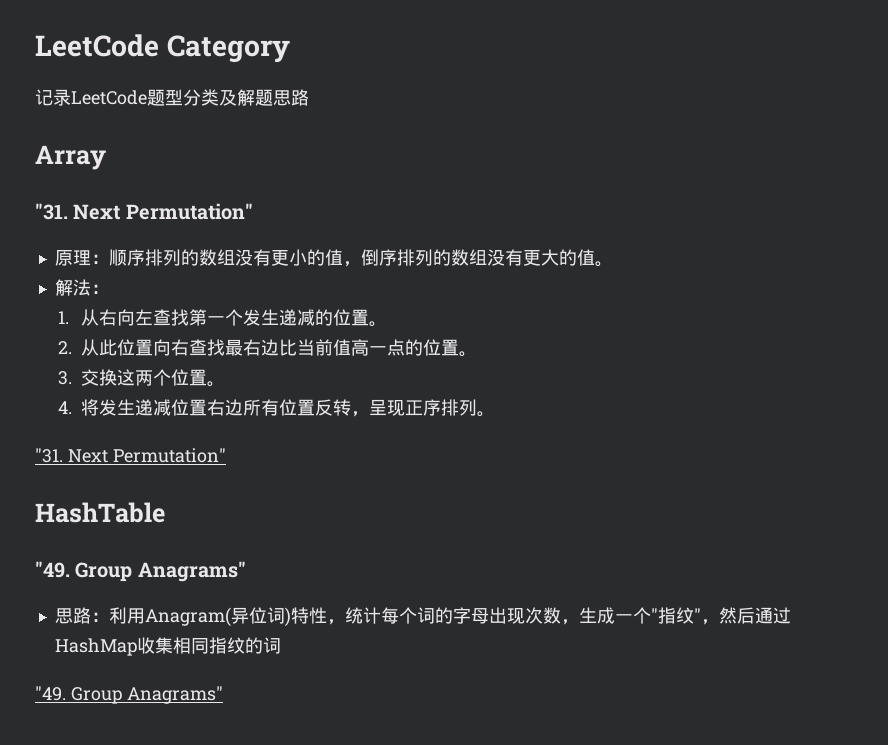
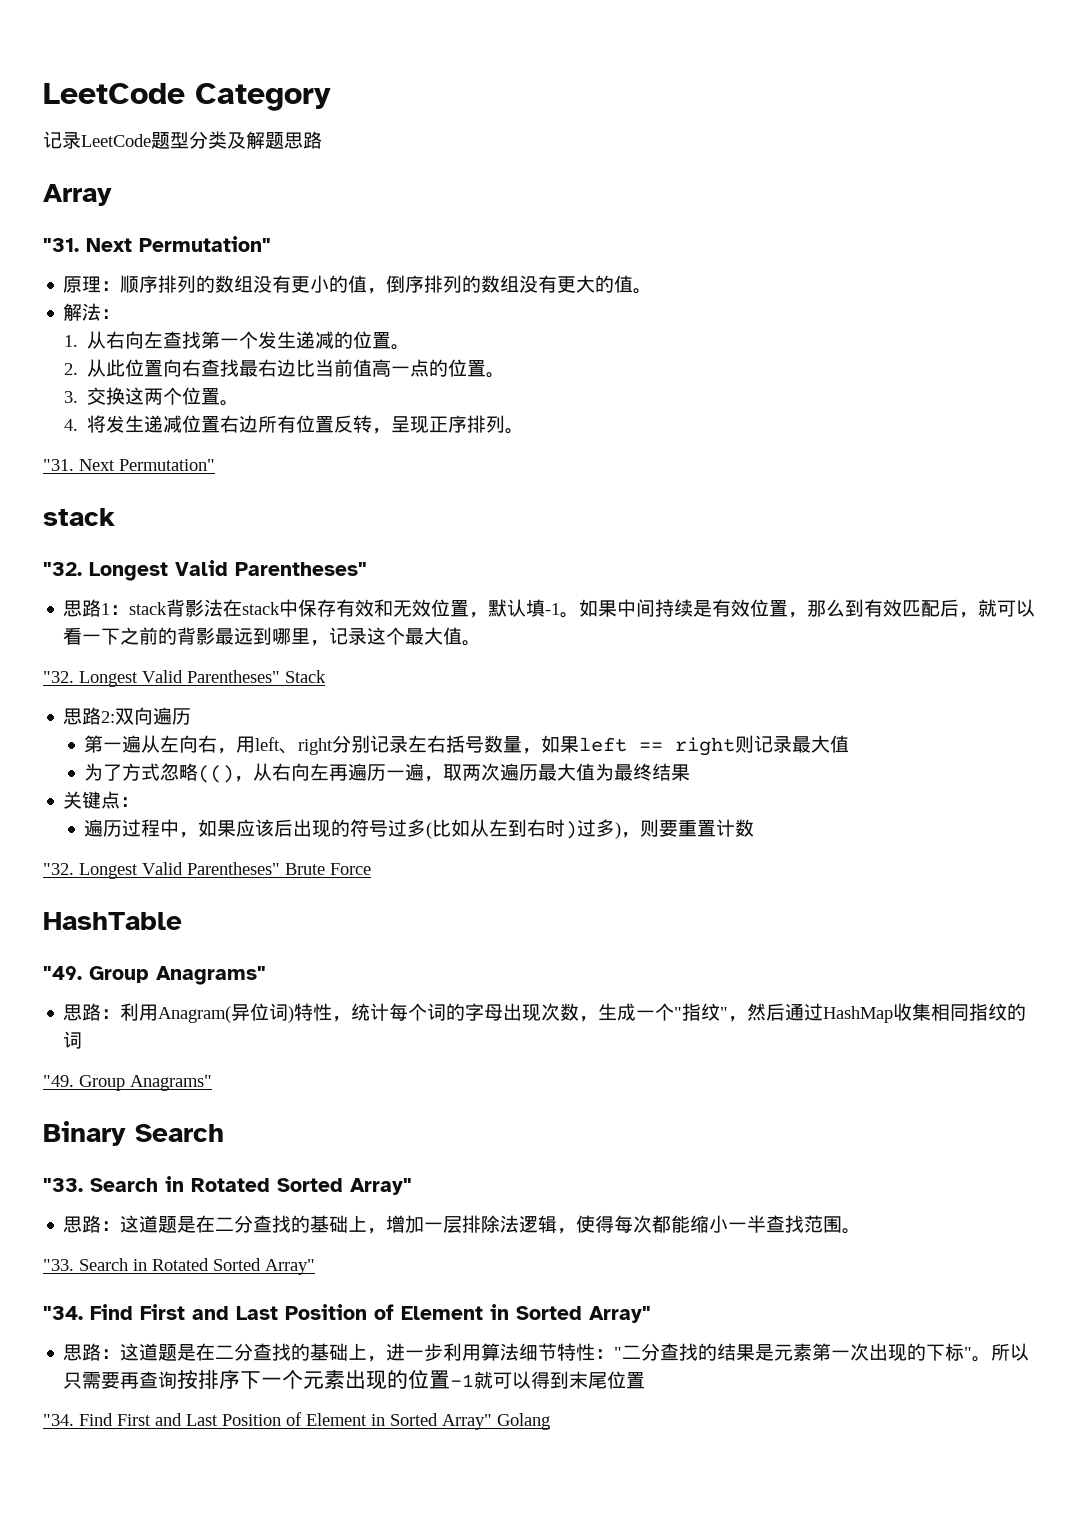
  4.将发生递减位置右边所有位置反转，呈现正序排列。
  "31. Next Permutation"
+ stack
+ "32. Longest Valid Parentheses"
+ 思路1：stack背影法在stack中保存有效和无效位置，默认填-1。如果中间持续是有效位置，那么到有效匹配后，就可以看一下之前的背影最远到哪里，记录这个最大值。
+ "32. Longest Valid Parentheses" Stack
+ 思路2:双向遍历
+ 第一遍从左向右，用left、right分别记录左右括号数量，如果left == right则记录最大值
+ 为了方式忽略(()，从右向左再遍历一遍，取两次遍历最大值为最终结果
+ 关键点：
+ 遍历过程中，如果应该后出现的符号过多(比如从左到右时)过多)，则要重置计数
+ "32. Longest Valid Parentheses" Brute Force
+ Binary Search
+ "33. Search in Rotated Sorted Array"
+ 思路：这道题是在二分查找的基础上，增加一层排除法逻辑，使得每次都能缩小一半查找范围。
+ "33. Search in Rotated Sorted Array"
+ "34. Find First and Last Position of Element in Sorted Array"
+ 思路：这道题是在二分查找的基础上，进一步利用算法细节特性："二分查找的结果是元素第一次出现的下标"。所以只需要再查询按排序下一个元素出现的位置-1就可以得到末尾位置
+ "34. Find First and Last Position of Element in Sorted Array" Golang

